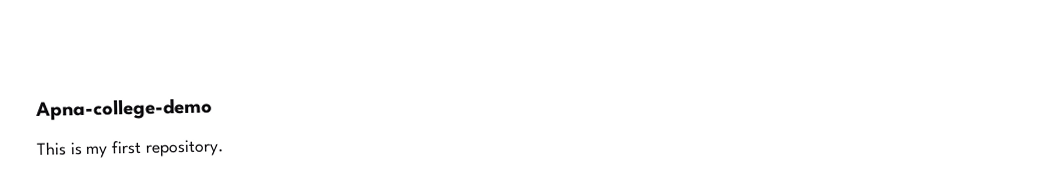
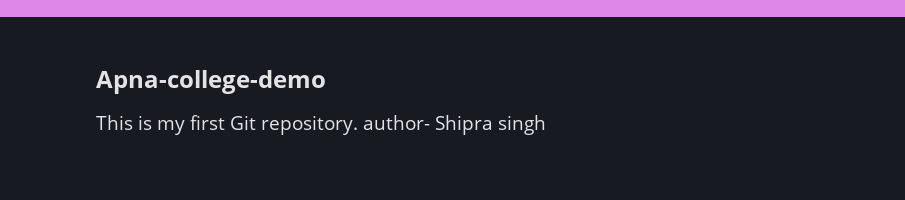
- This is my first repository.
+ This is my first Git repository. author- Shipra singh

